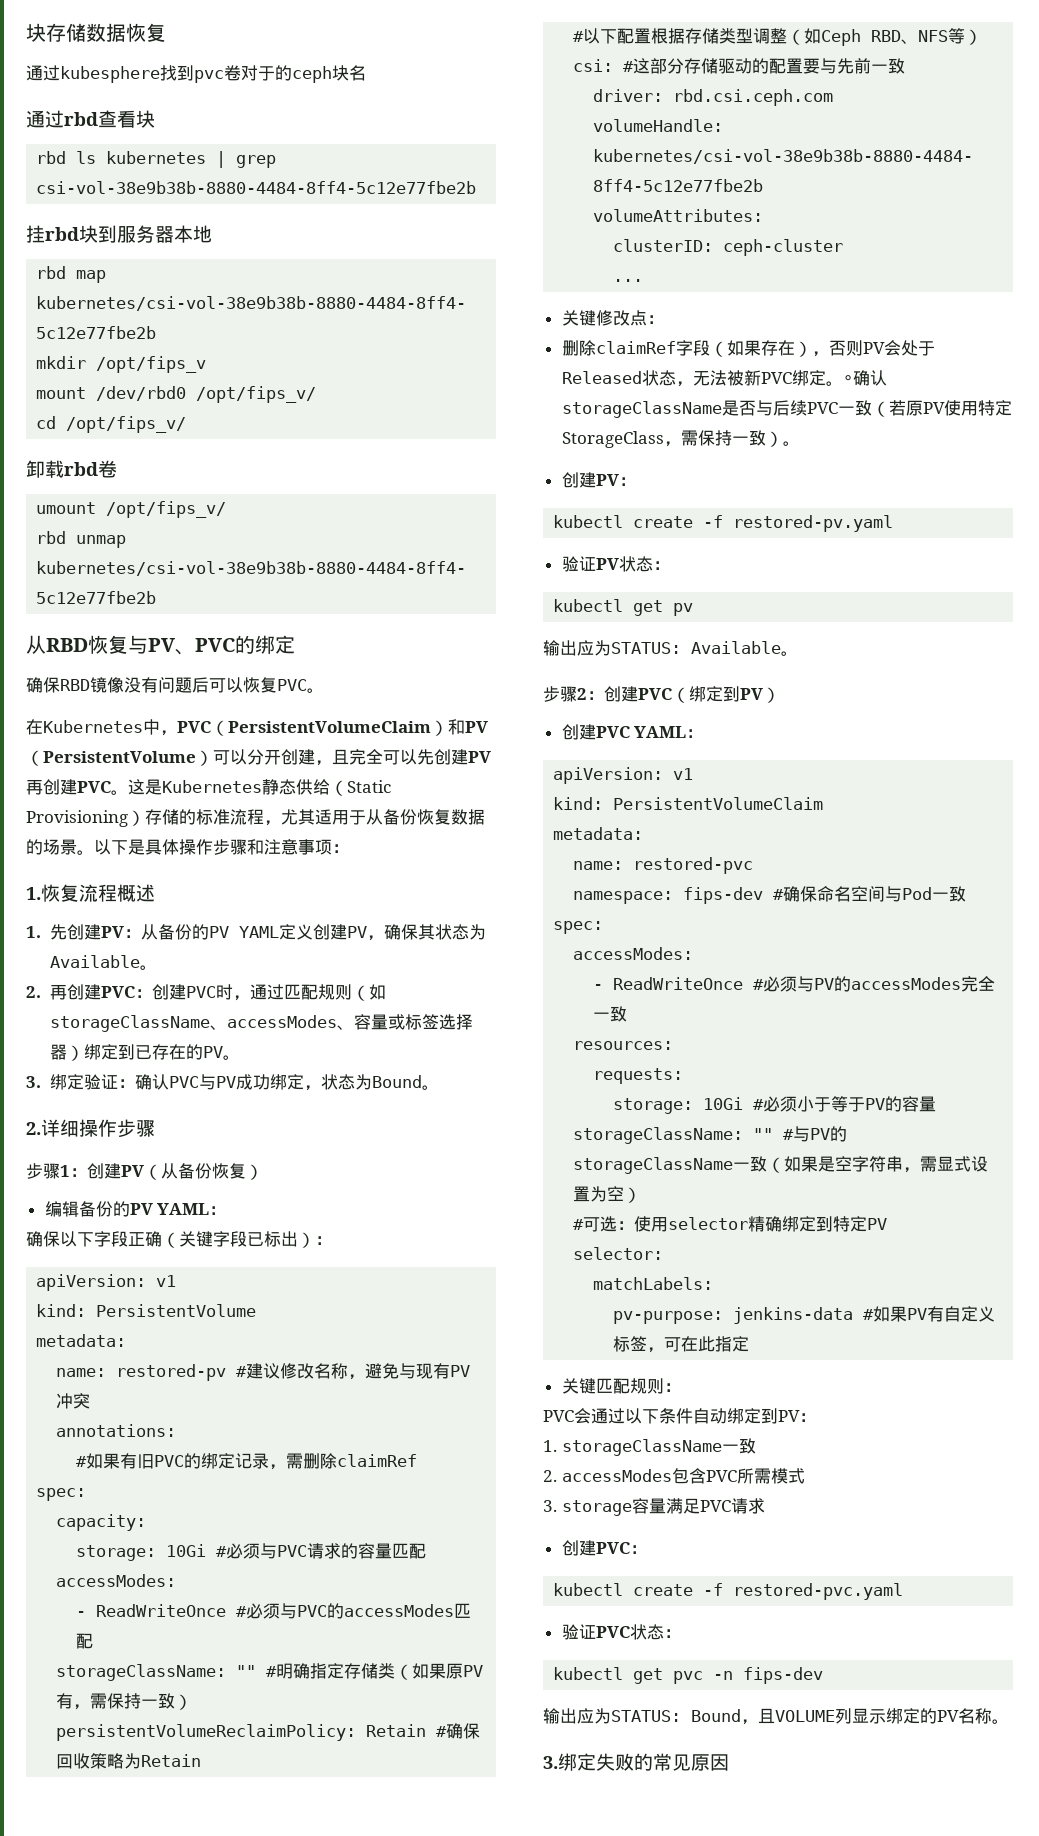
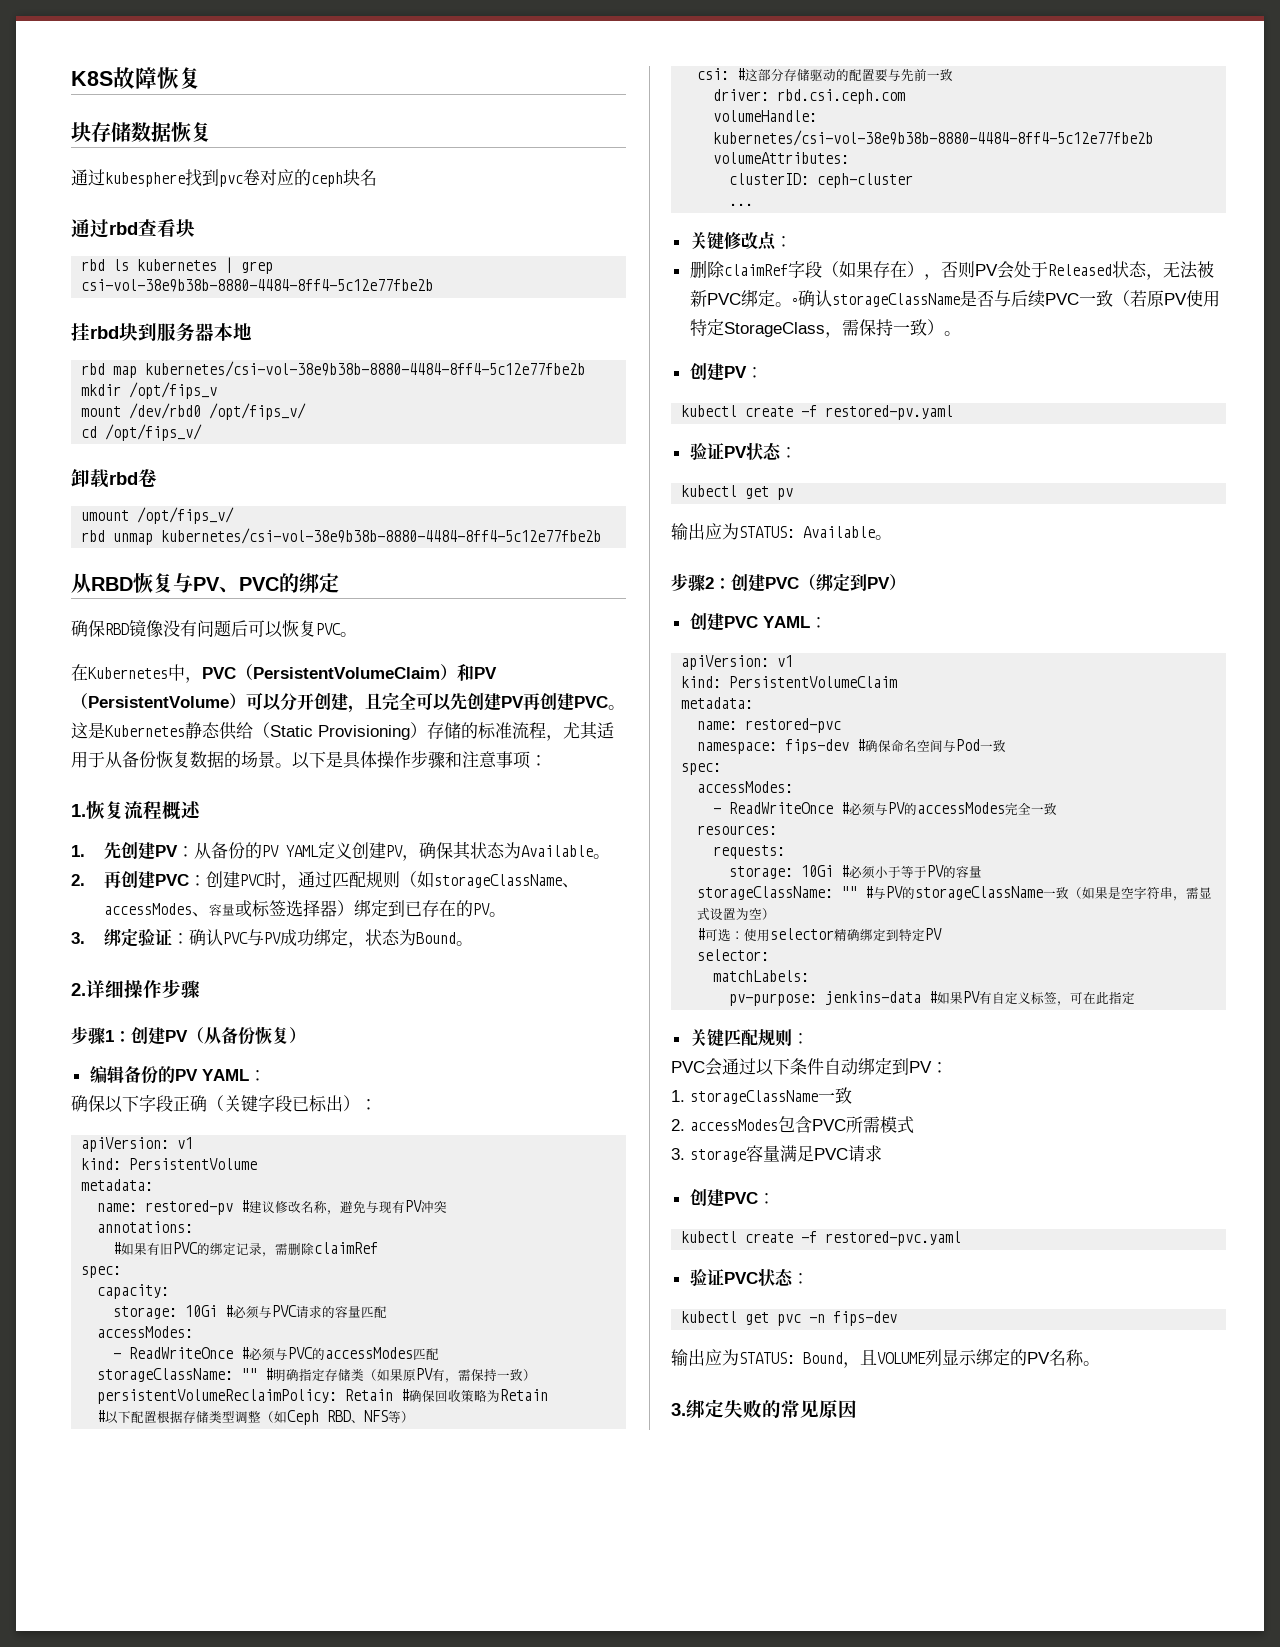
+ K8S故障恢复
- 通过kubesphere找到pvc卷对于的ceph块名
+ 通过kubesphere找到pvc卷对应的ceph块名

